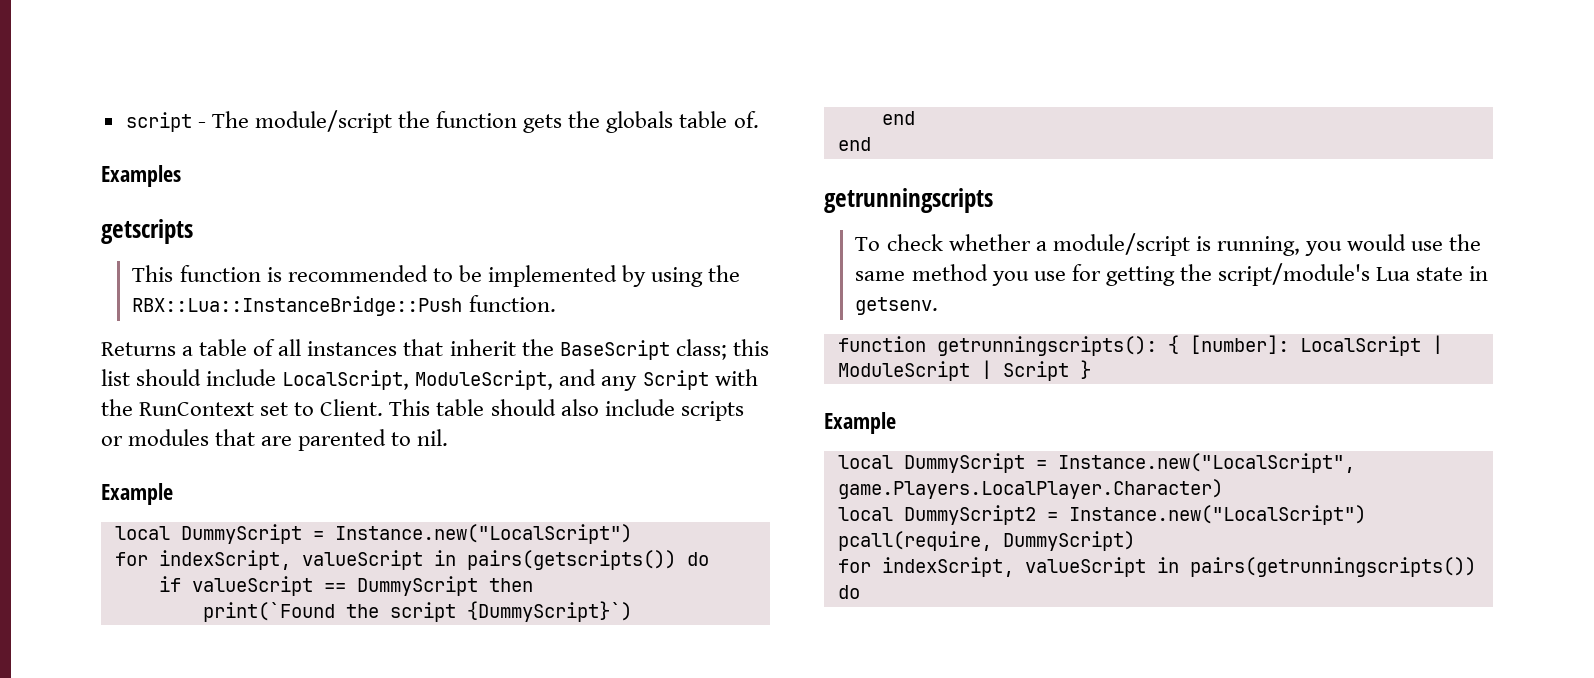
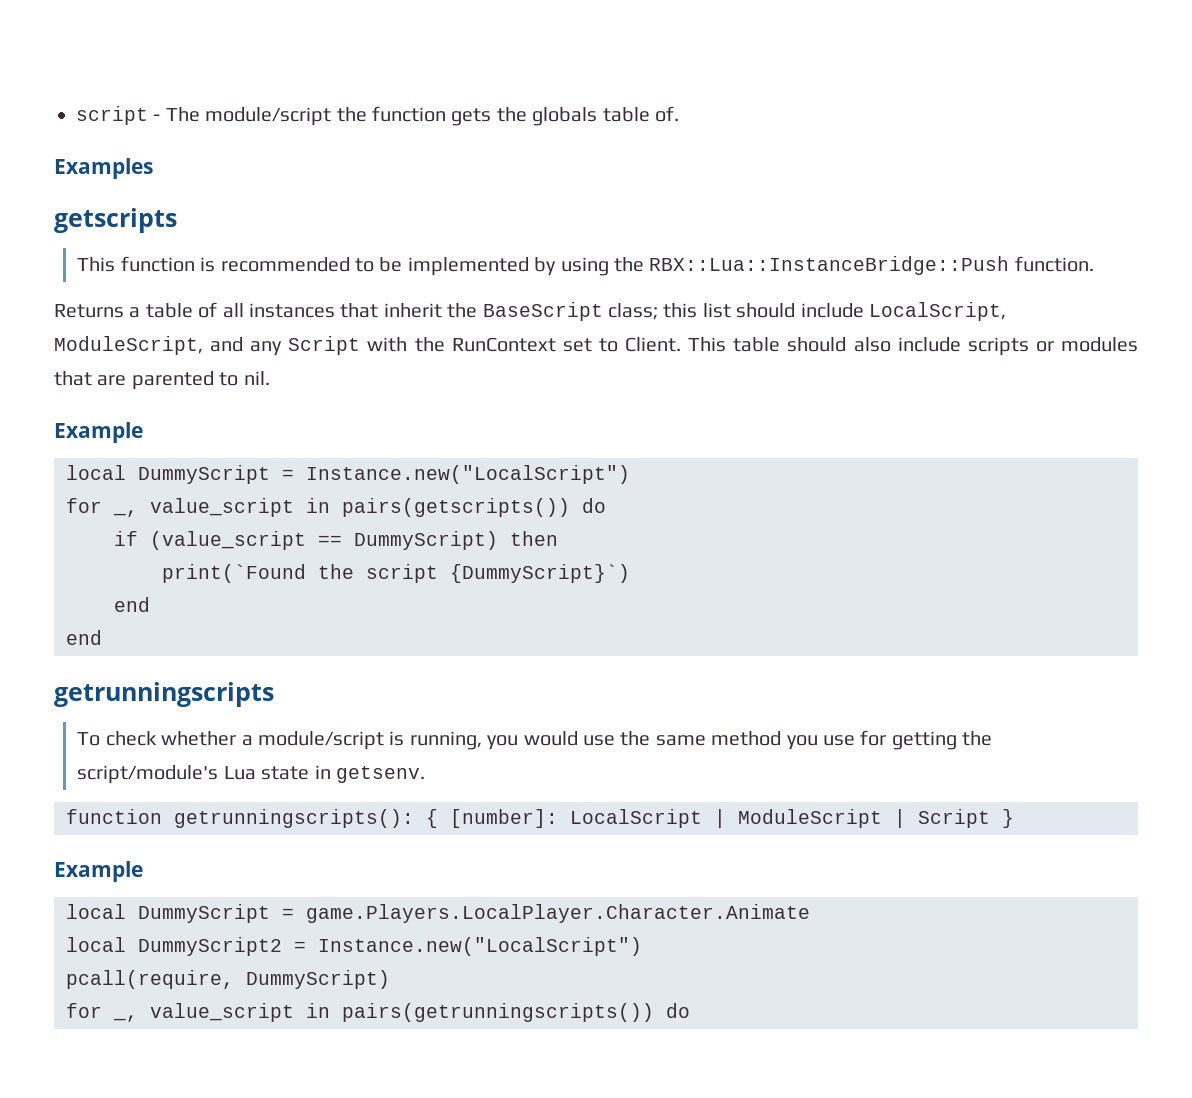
- for indexScript, valueScript in pairs(getscripts()) do
+ for _, value_script in pairs(getscripts()) do
- if valueScript == DummyScript then
+ if (value_script == DummyScript) then
- local DummyScript = Instance.new("LocalScript", game.Players.LocalPlayer.Character)
+ local DummyScript = game.Players.LocalPlayer.Character.Animate
- for indexScript, valueScript in pairs(getrunningscripts()) do
+ for _, value_script in pairs(getrunningscripts()) do

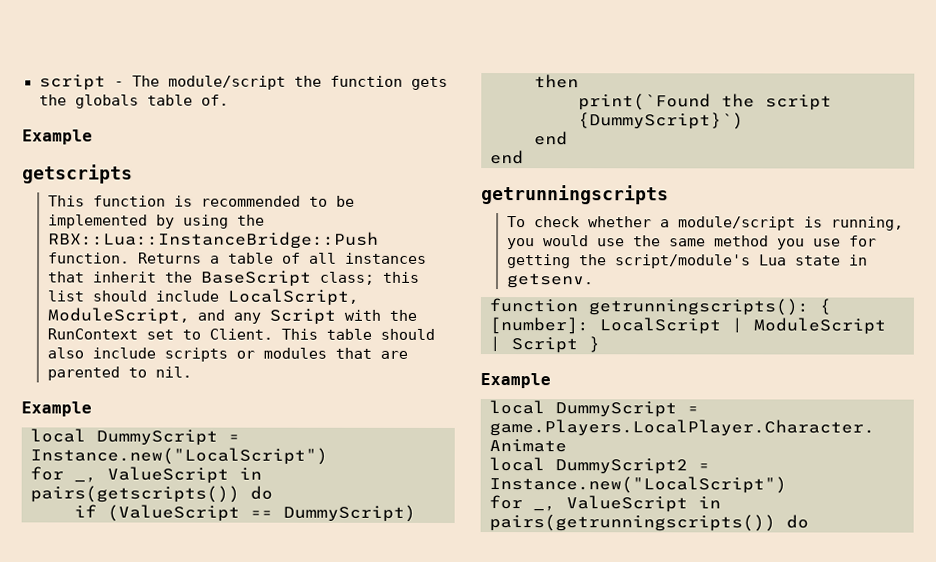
  script - The module/script the function gets the globals table of.
- Examples
+ Example
- This function is recommended to be implemented by using the RBX::Lua::InstanceBridge::Push function.
- Returns a table of all instances that inherit the BaseScript class; this list should include LocalScript, ModuleScript, and any Script with the RunContext set to Client.
+ This function is recommended to be implemented by using the RBX::Lua::InstanceBridge::Push function. Returns a table of all instances that inherit the BaseScript class; this list should include LocalScript, ModuleScript, and any Script with the RunContext set to Client.
- for _, value_script in pairs(getscripts()) do
+ for _, ValueScript in pairs(getscripts()) do
- if (value_script == DummyScript) then
+ if (ValueScript == DummyScript) then
- pcall(require, DummyScript)
- for _, value_script in pairs(getrunningscripts()) do
+ for _, ValueScript in pairs(getrunningscripts()) do

